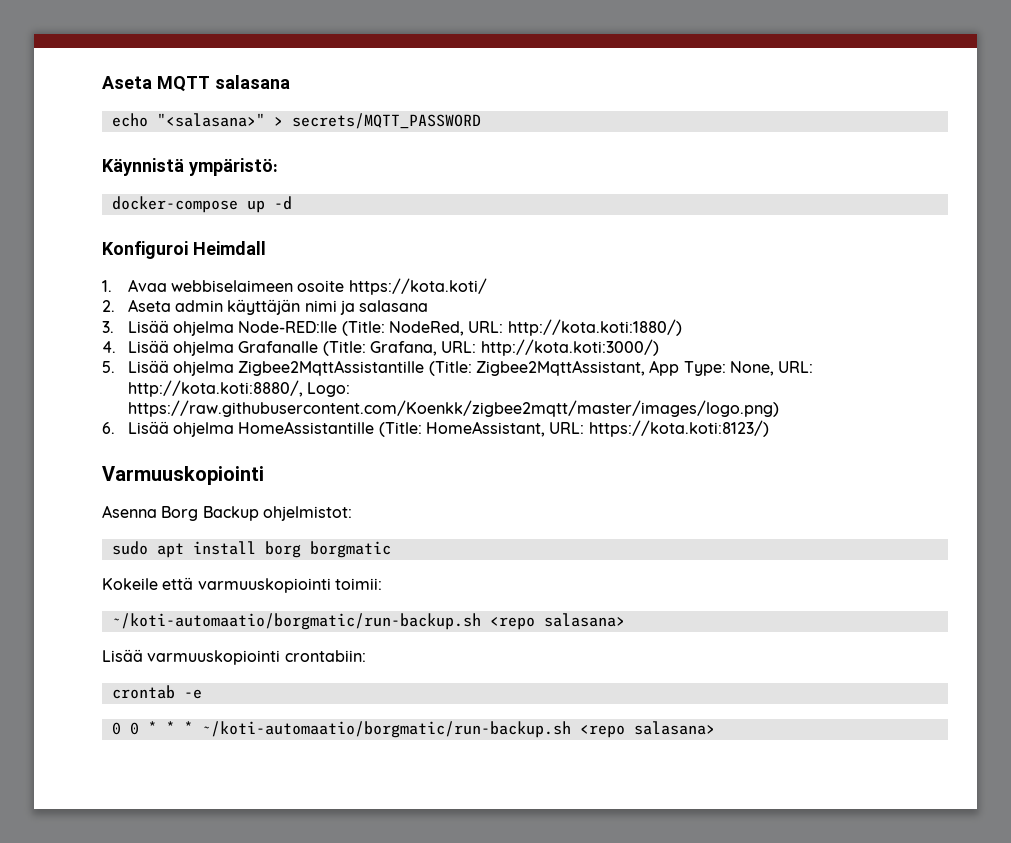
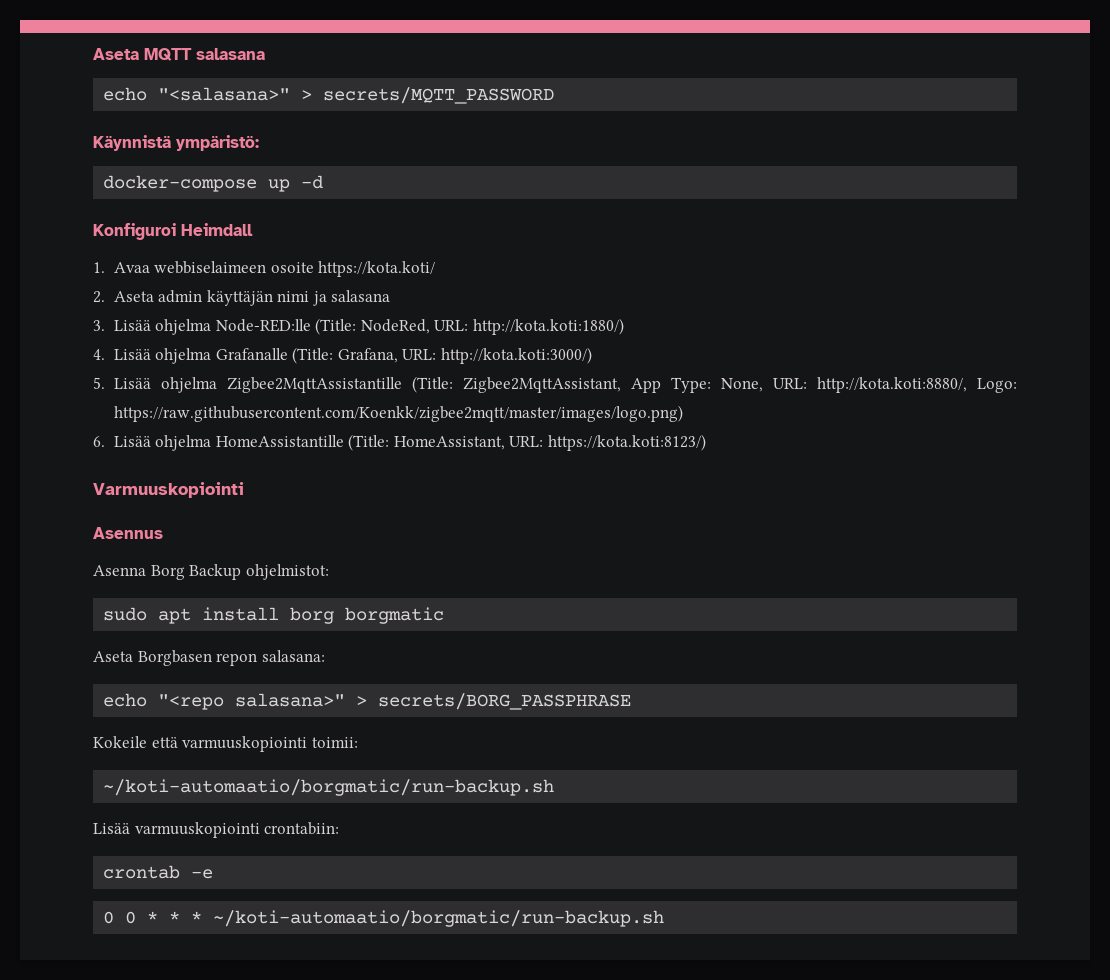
+ Asennus
+ Aseta Borgbasen repon salasana:
+ echo "<repo salasana>" > secrets/BORG_PASSPHRASE
  Kokeile että varmuuskopiointi toimii:
- ~/koti-automaatio/borgmatic/run-backup.sh <repo salasana>
+ ~/koti-automaatio/borgmatic/run-backup.sh
- 0 0 * * * ~/koti-automaatio/borgmatic/run-backup.sh <repo salasana>
+ 0 0 * * * ~/koti-automaatio/borgmatic/run-backup.sh

